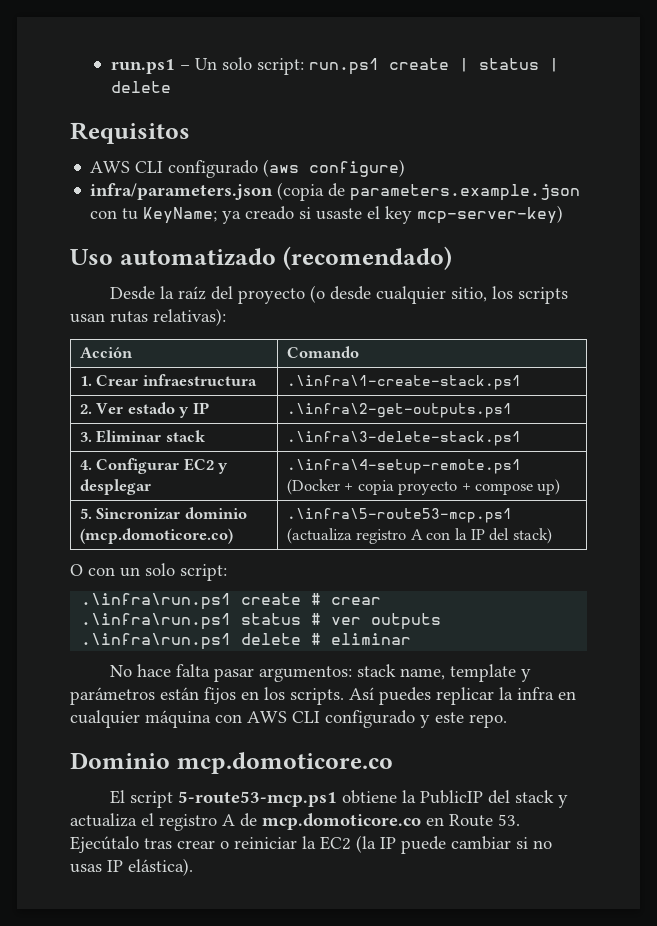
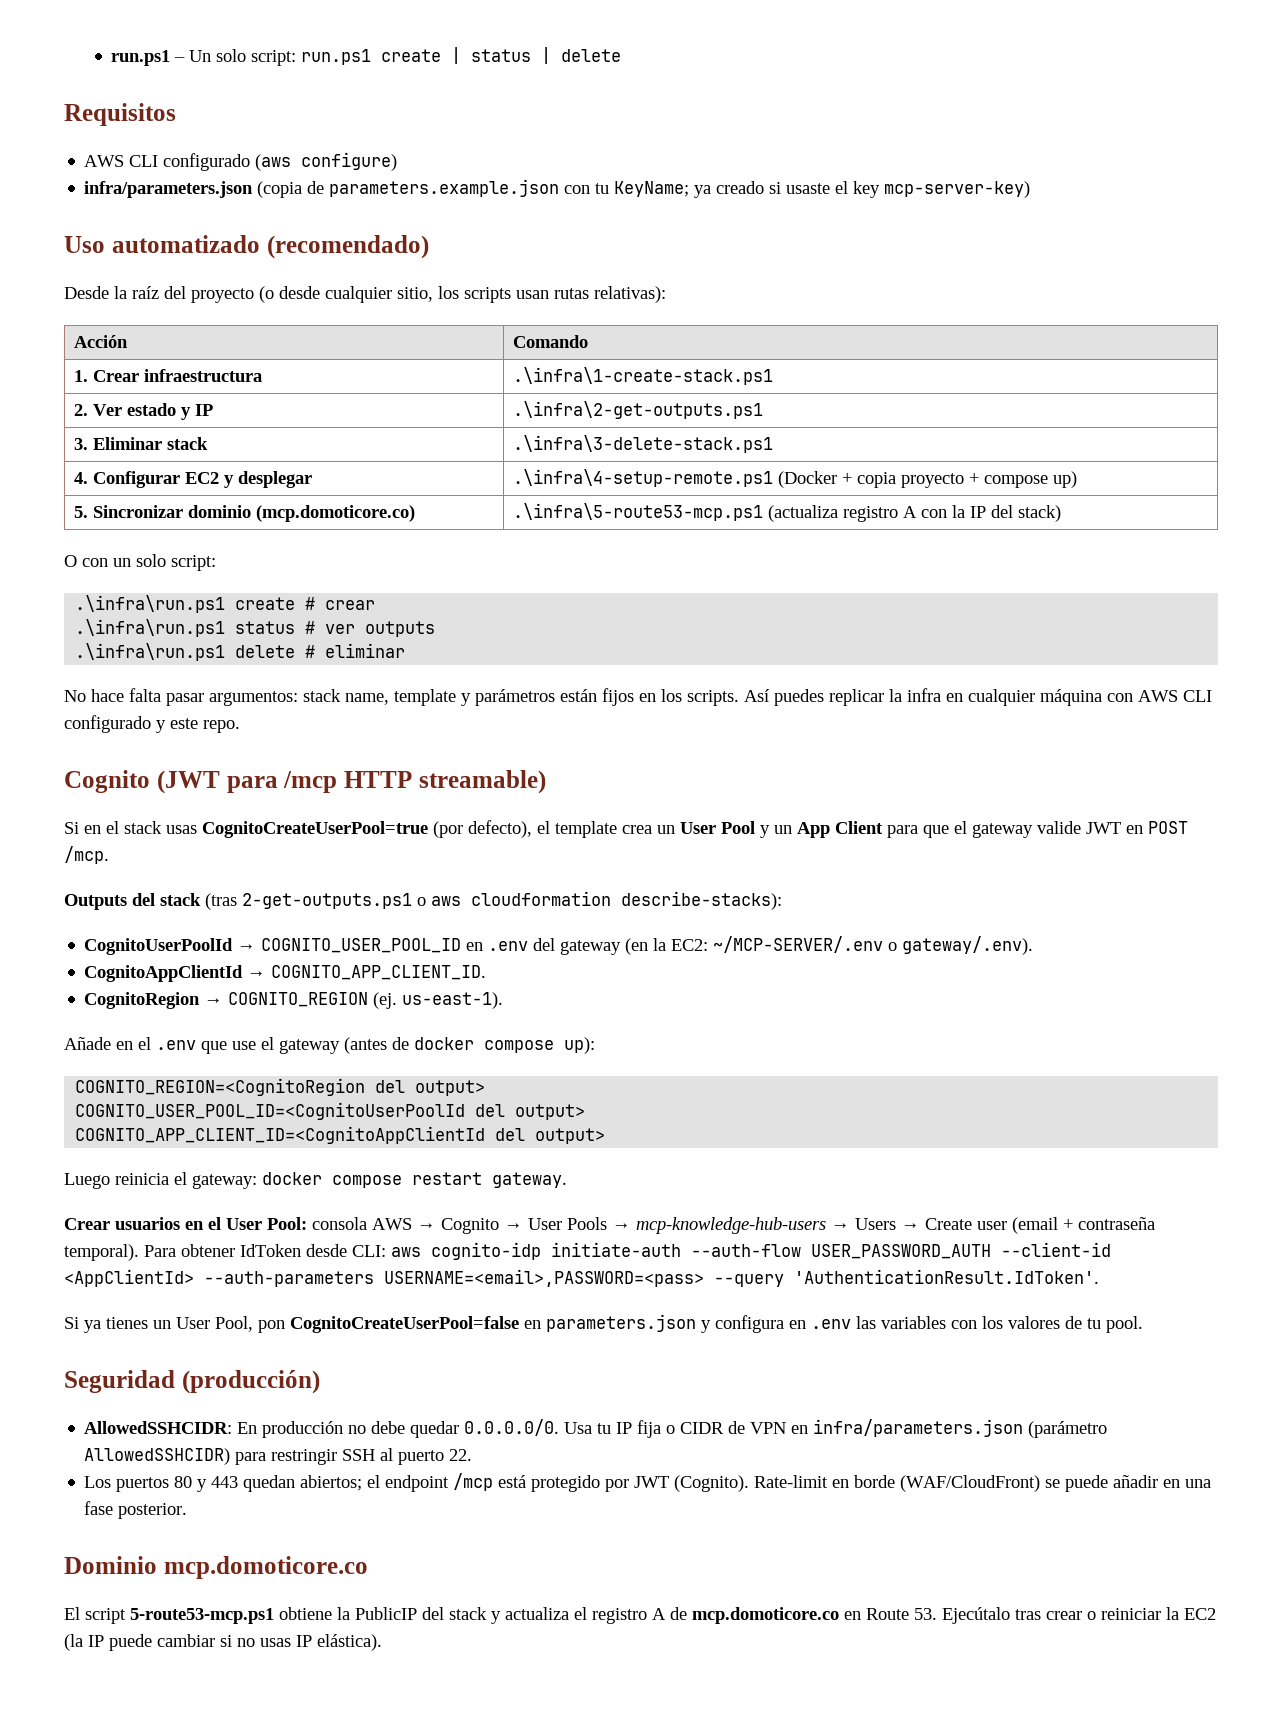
+ Cognito (JWT para /mcp HTTP streamable)
+ Si en el stack usas CognitoCreateUserPool=true (por defecto), el template crea un User Pool y un App Client para que el gateway valide JWT en POST /mcp.
+ Outputs del stack (tras 2-get-outputs.ps1 o aws cloudformation describe-stacks):
+ CognitoUserPoolId → COGNITO_USER_POOL_ID en .env del gateway (en la EC2: ~/MCP-SERVER/.env o gateway/.env).
+ CognitoAppClientId → COGNITO_APP_CLIENT_ID.
+ CognitoRegion → COGNITO_REGION (ej. us-east-1).
+ Añade en el .env que use el gateway (antes de docker compose up):
+ COGNITO_REGION=<CognitoRegion del output>
+ COGNITO_USER_POOL_ID=<CognitoUserPoolId del output>
+ COGNITO_APP_CLIENT_ID=<CognitoAppClientId del output>
+ Luego reinicia el gateway: docker compose restart gateway.
+ Crear usuarios en el User Pool: consola AWS → Cognito → User Pools → mcp-knowledge-hub-users → Users → Create user (email + contraseña temporal). Para obtener IdToken desde CLI: aws cognito-idp initiate-auth --auth-flow USER_PASSWORD_AUTH --client-id <AppClientId> --auth-parameters USERNAME=<email>,PASSWORD=<pass> --query 'AuthenticationResult.IdToken'.
+ Si ya tienes un User Pool, pon CognitoCreateUserPool=false en parameters.json y configura en .env las variables con los valores de tu pool.
+ Seguridad (producción)
+ AllowedSSHCIDR: En producción no debe quedar 0.0.0.0/0. Usa tu IP fija o CIDR de VPN en infra/parameters.json (parámetro AllowedSSHCIDR) para restringir SSH al puerto 22.
+ Los puertos 80 y 443 quedan abiertos; el endpoint /mcp está protegido por JWT (Cognito). Rate-limit en borde (WAF/CloudFront) se puede añadir en una fase posterior.

